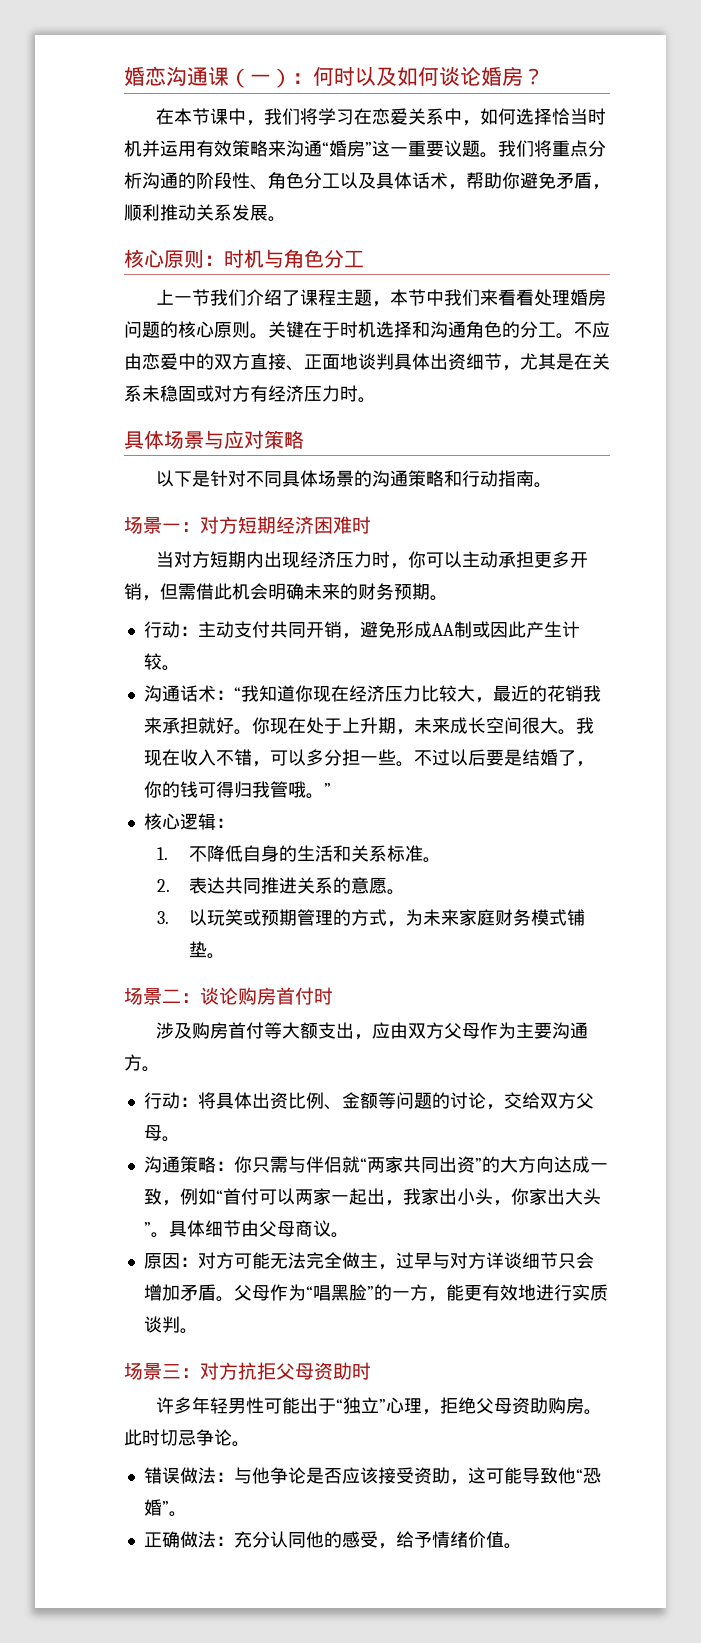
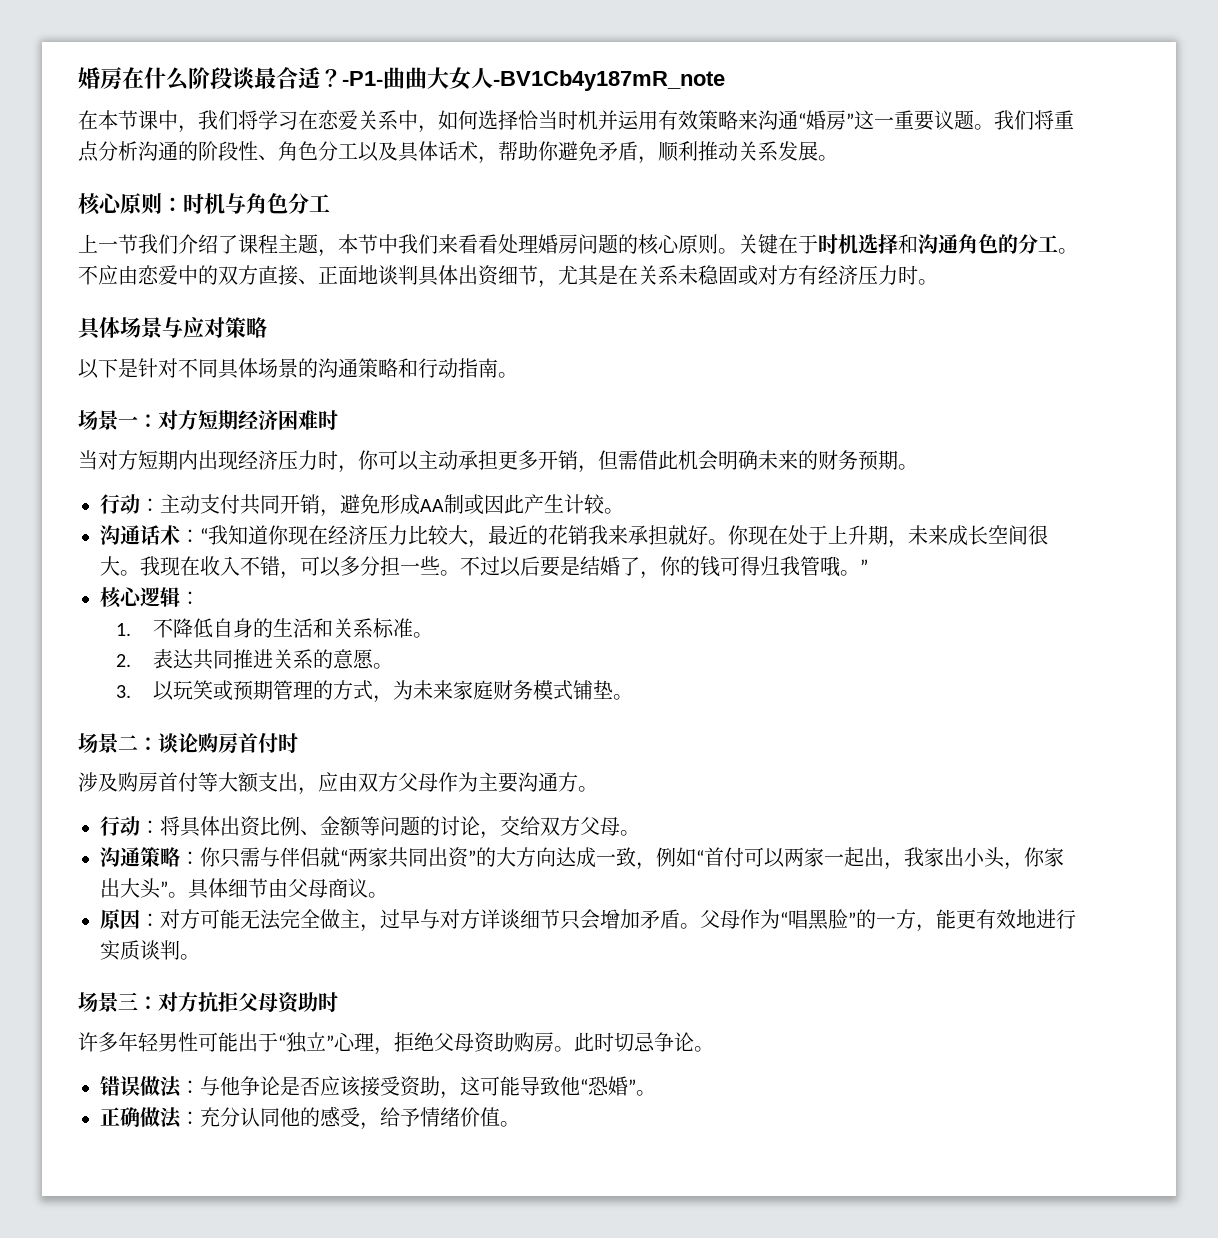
- 婚恋沟通课（一）：何时以及如何谈论婚房？
+ 婚房在什么阶段谈最合适？-P1-曲曲大女人-BV1Cb4y187mR_note

